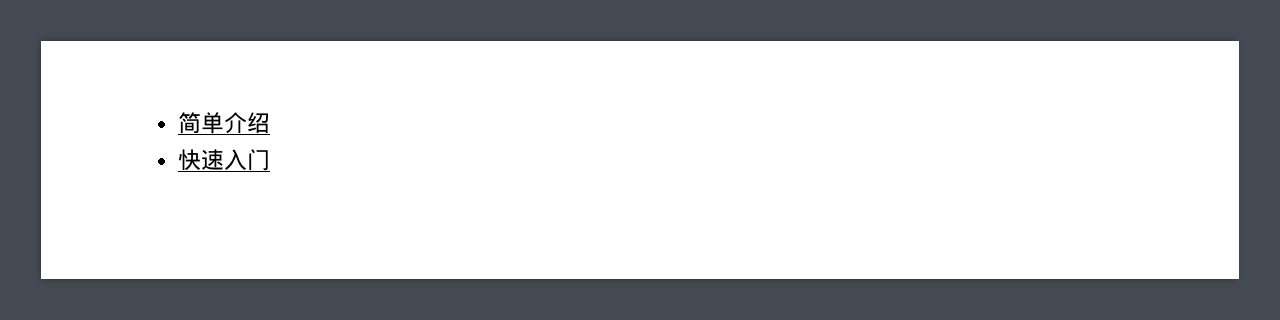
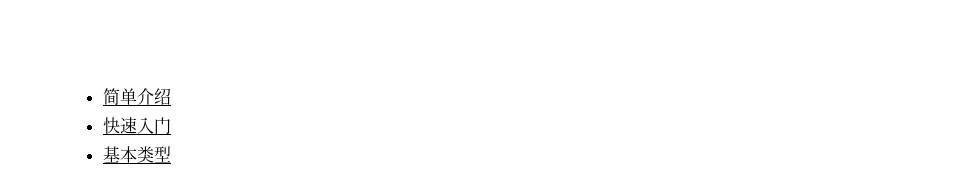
+ 基本类型

